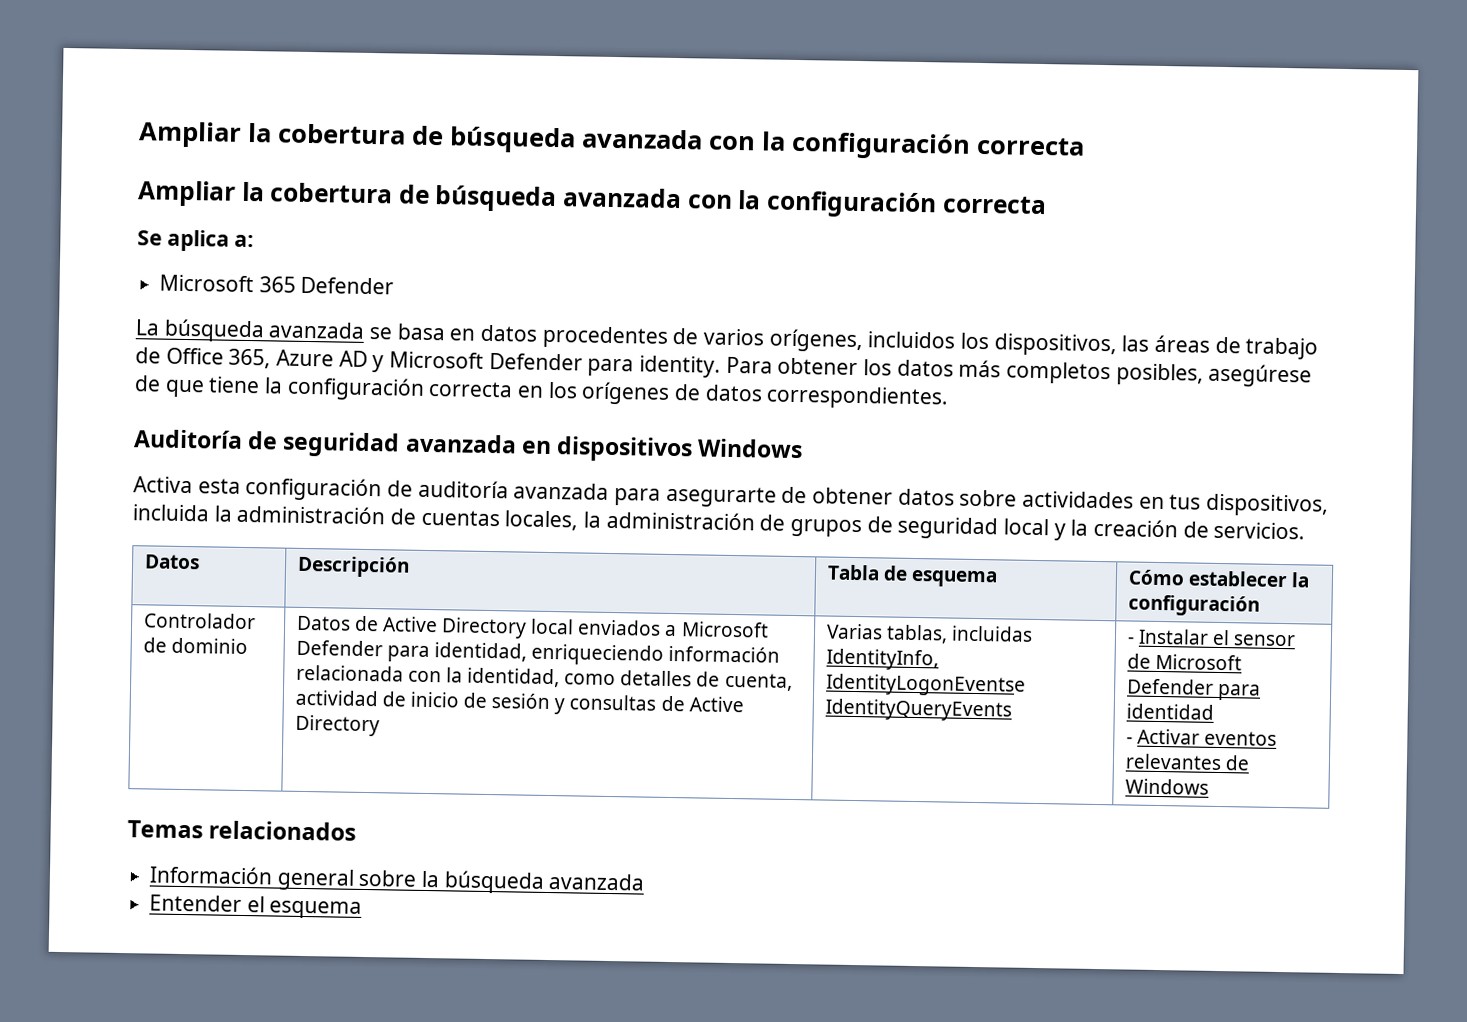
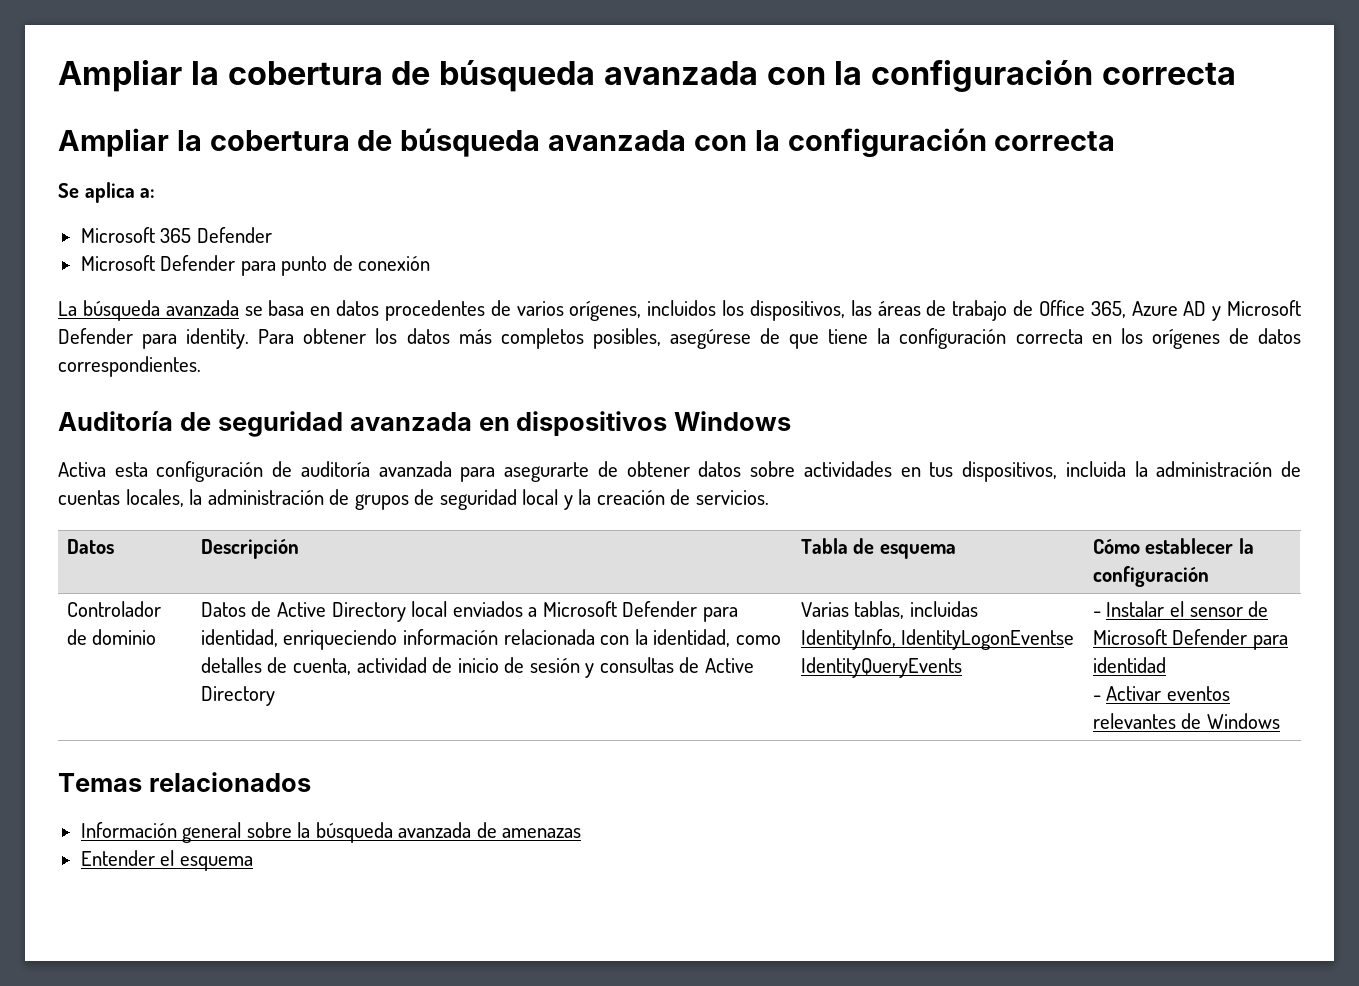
+ Microsoft Defender para punto de conexión
- Información general sobre la búsqueda avanzada
+ Información general sobre la búsqueda avanzada de amenazas

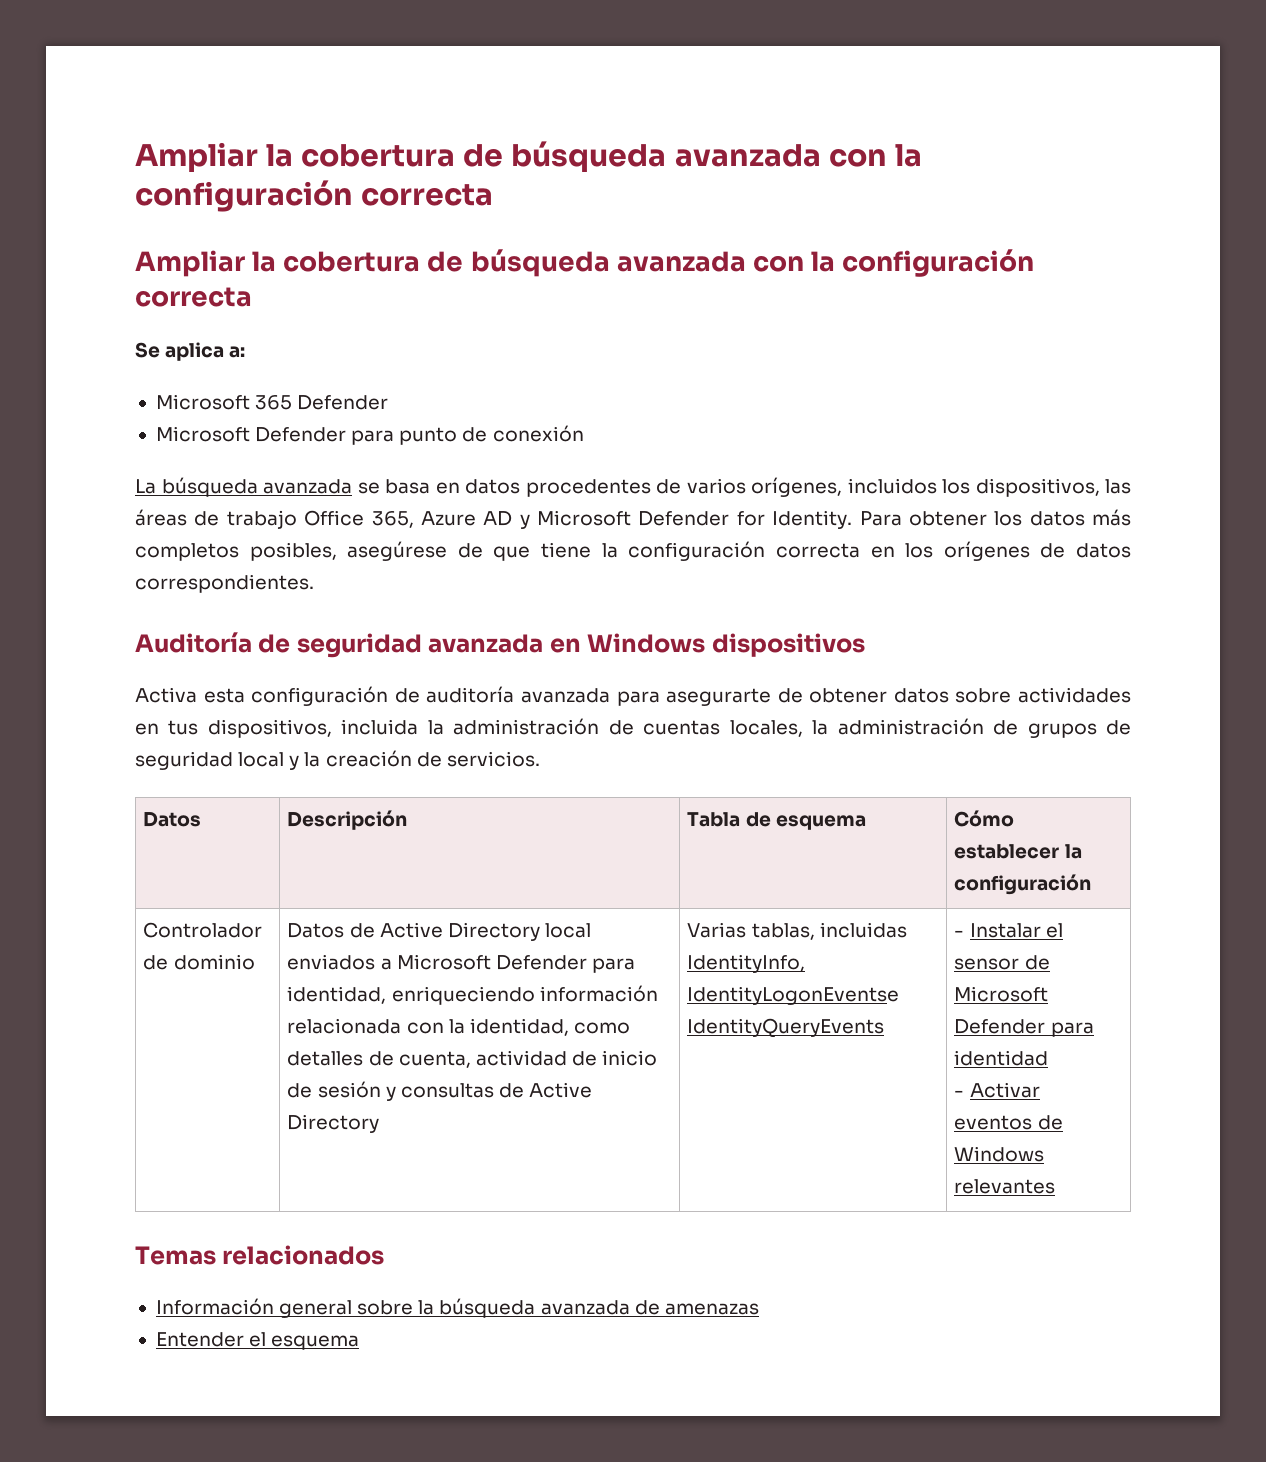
- La búsqueda avanzada se basa en datos procedentes de varios orígenes, incluidos los dispositivos, las áreas de trabajo de Office 365, Azure AD y Microsoft Defender para identity.
+ La búsqueda avanzada se basa en datos procedentes de varios orígenes, incluidos los dispositivos, las áreas de trabajo Office 365, Azure AD y Microsoft Defender for Identity.
- Auditoría de seguridad avanzada en dispositivos Windows
+ Auditoría de seguridad avanzada en Windows dispositivos
- - Activar eventos relevantes de Windows
+ - Activar eventos de Windows relevantes

